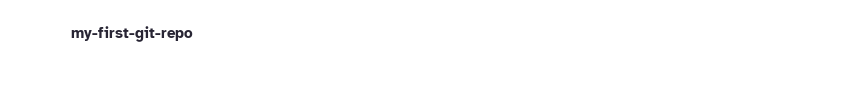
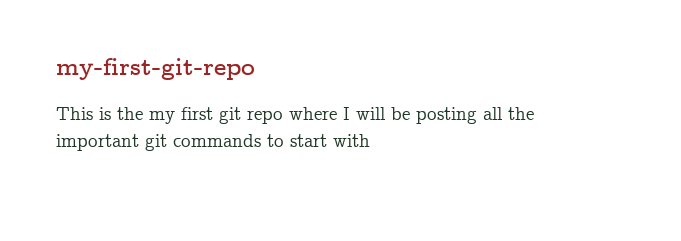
+ This is the my first git repo where I will be posting all the important git commands to start with

